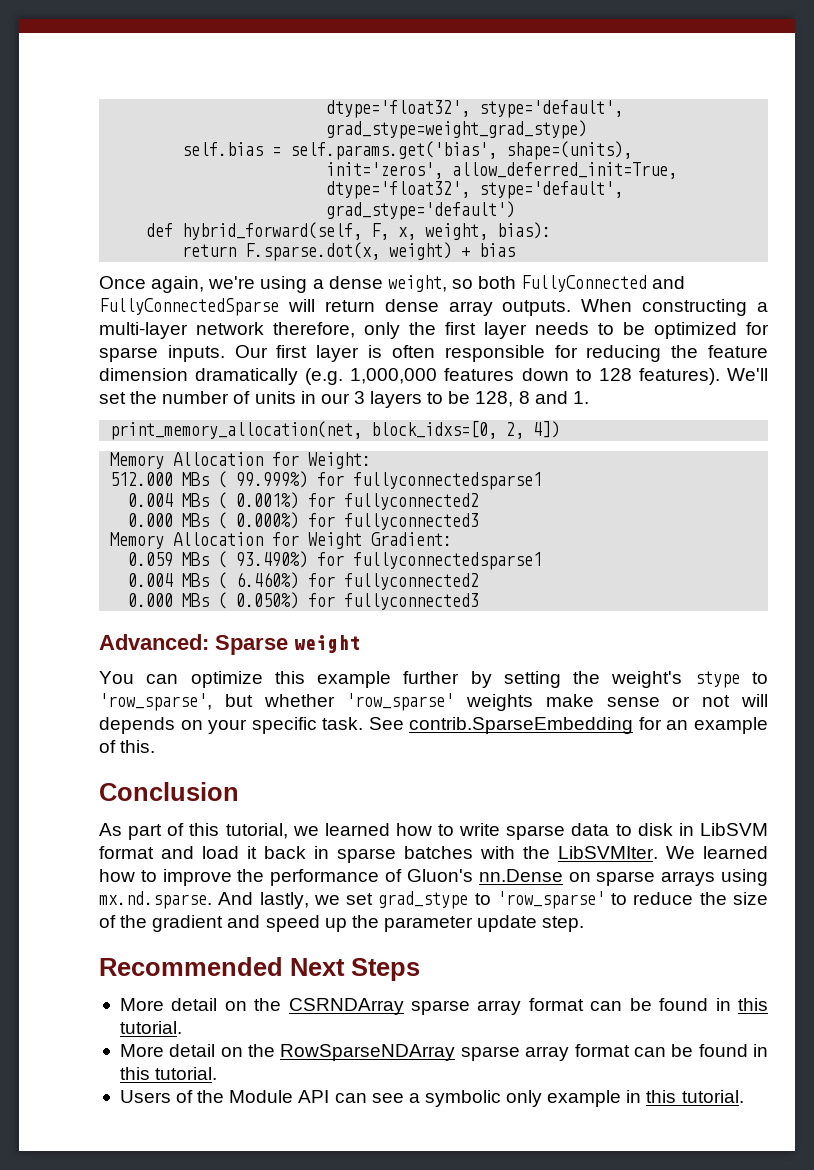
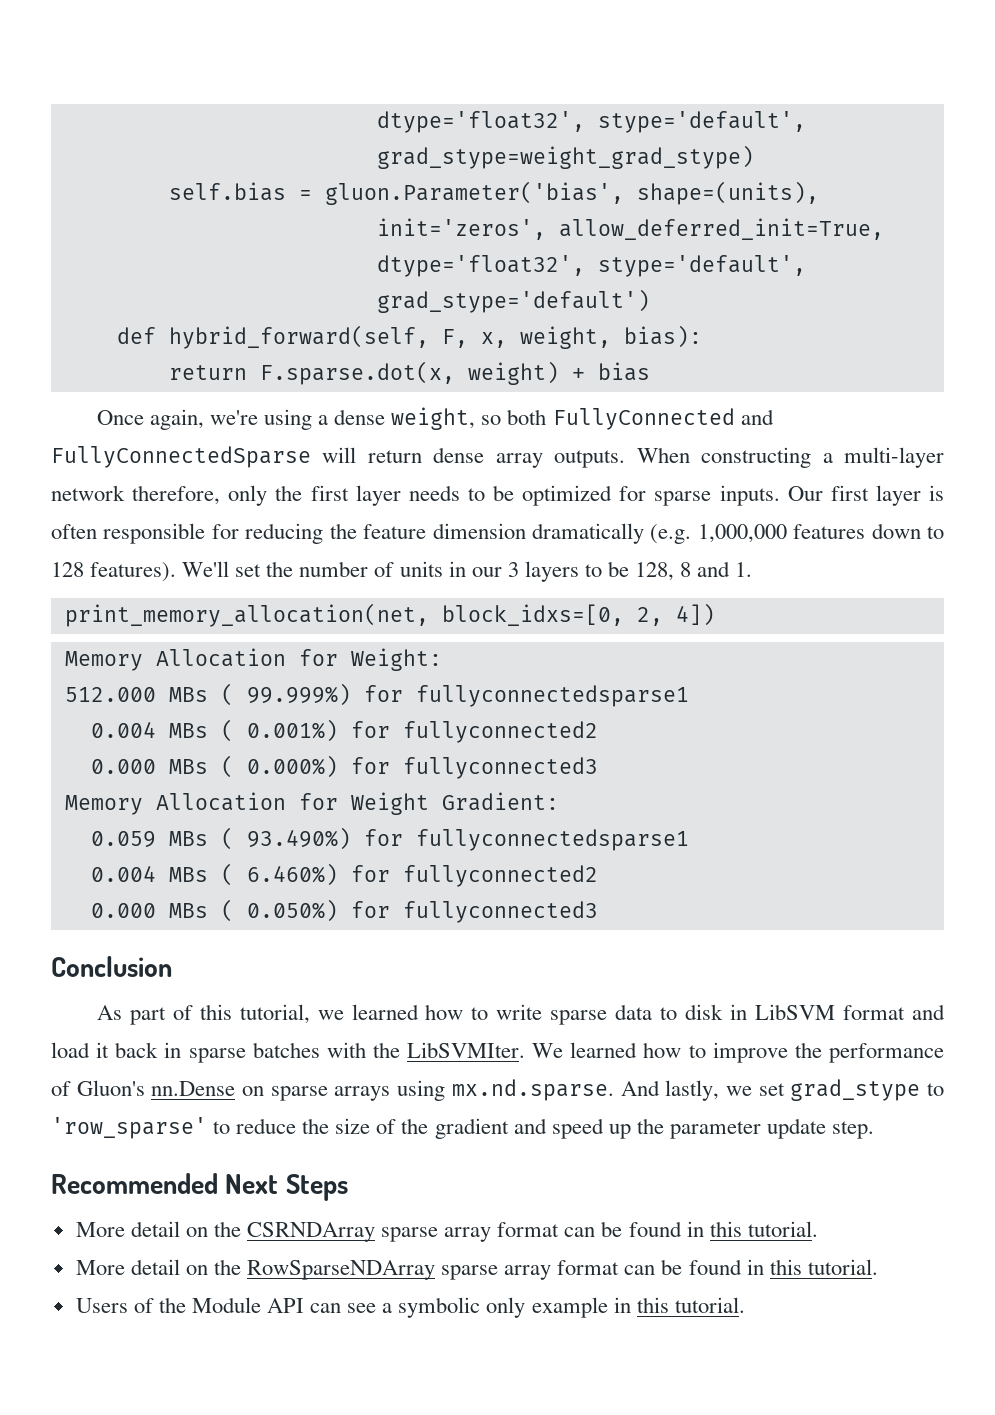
- self.bias = self.params.get('bias', shape=(units),
+ self.bias = gluon.Parameter('bias', shape=(units),
- Advanced: Sparse weight
- You can optimize this example further by setting the weight's stype to 'row_sparse', but whether 'row_sparse' weights make sense or not will depends on your specific task. See contrib.SparseEmbedding for an example of this.

